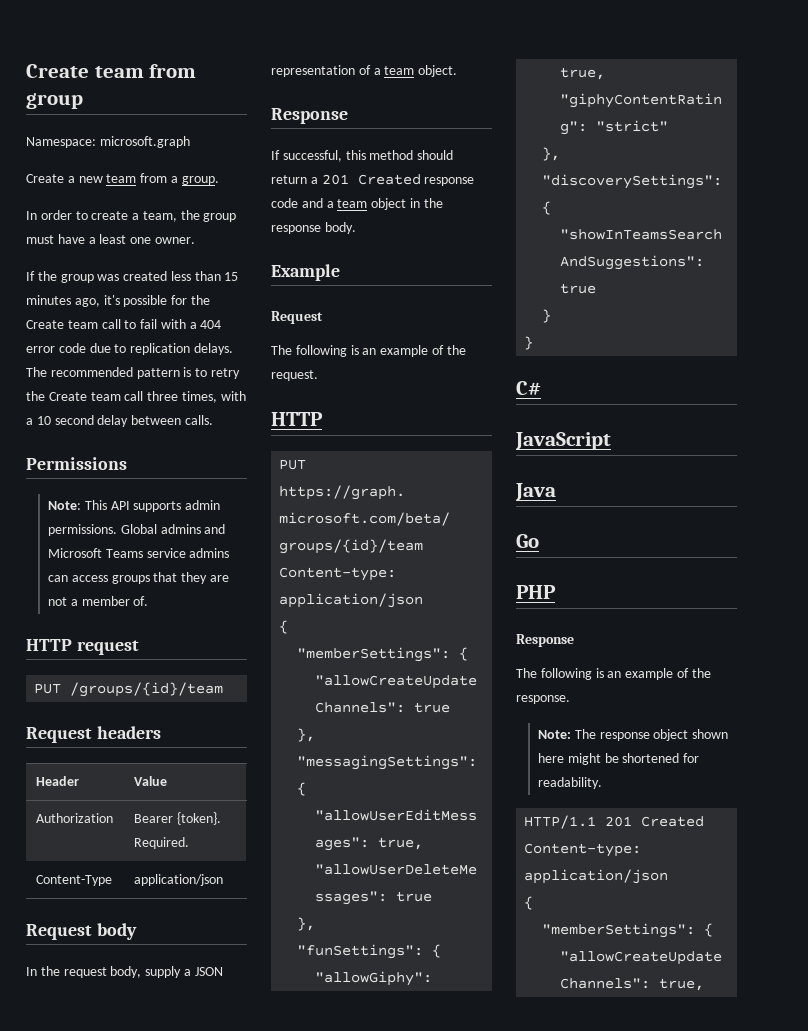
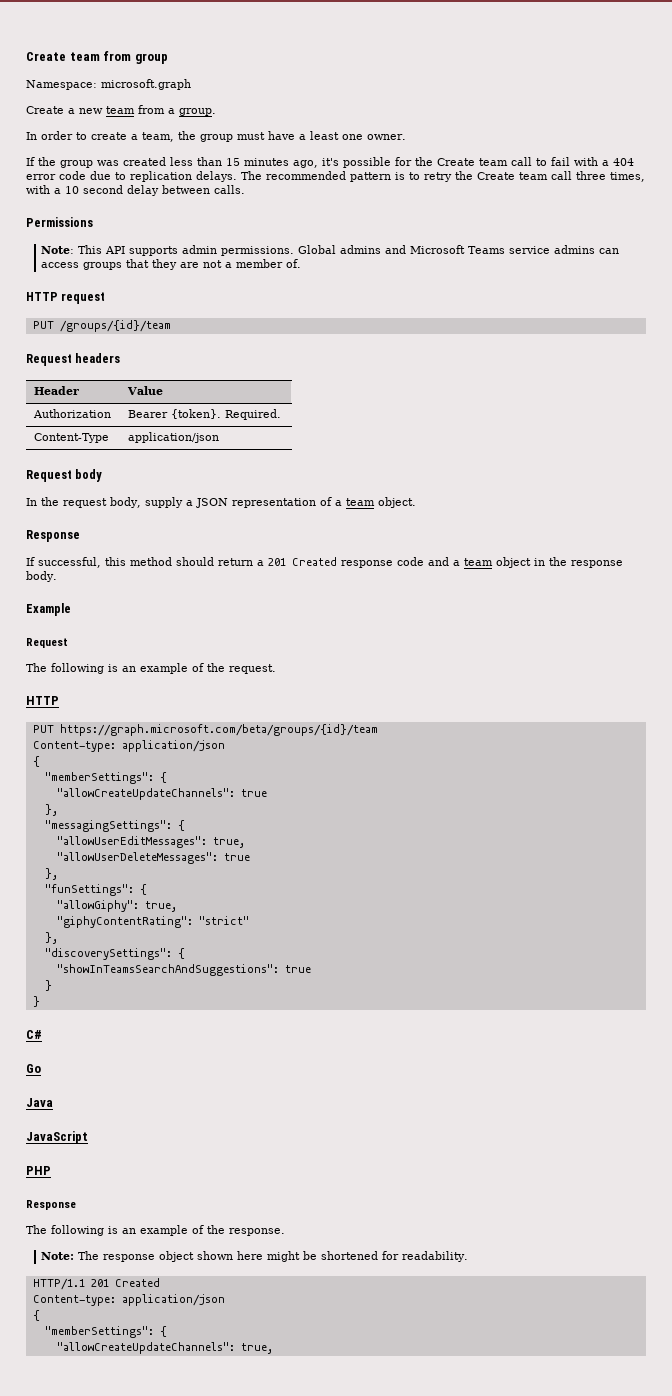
- JavaScript
+ Go
- Go
+ JavaScript

